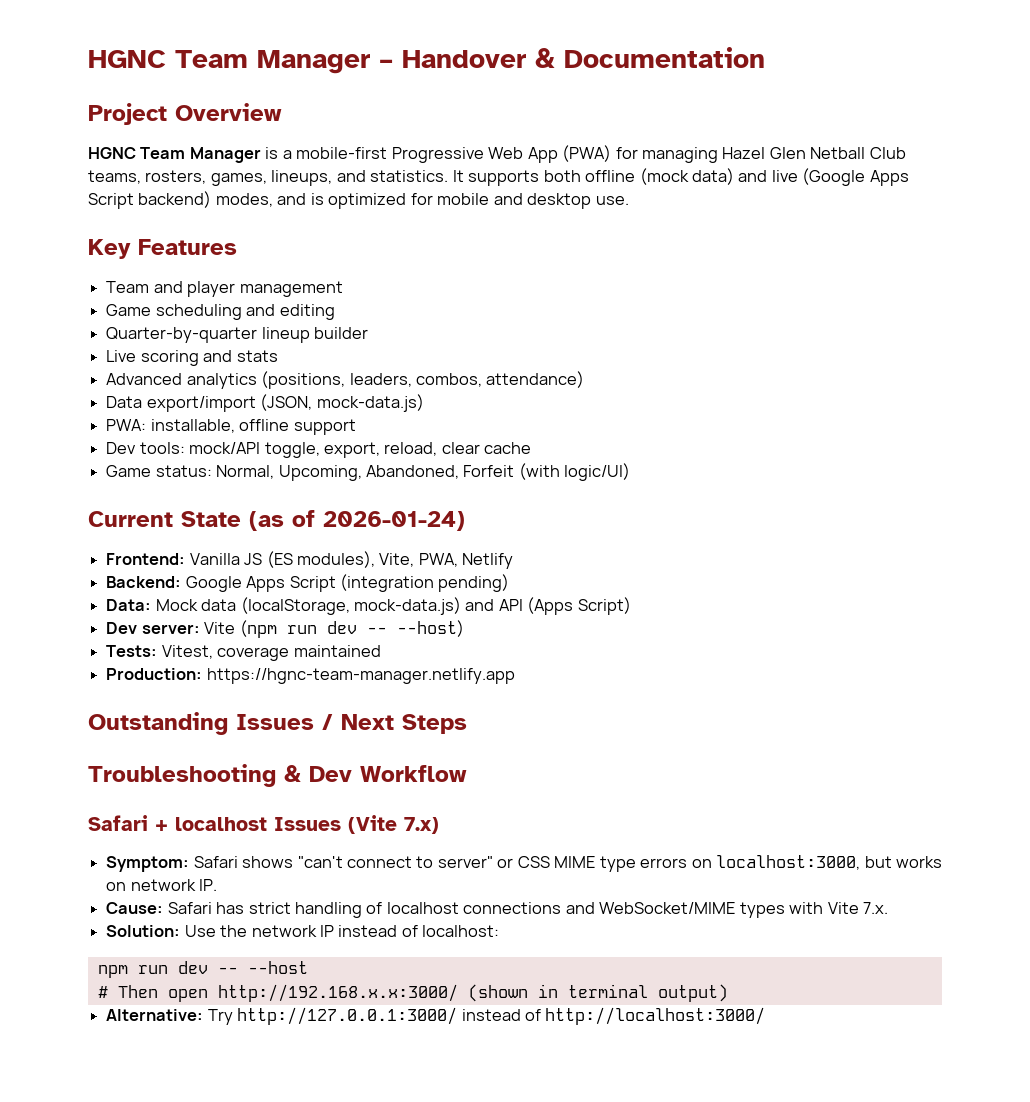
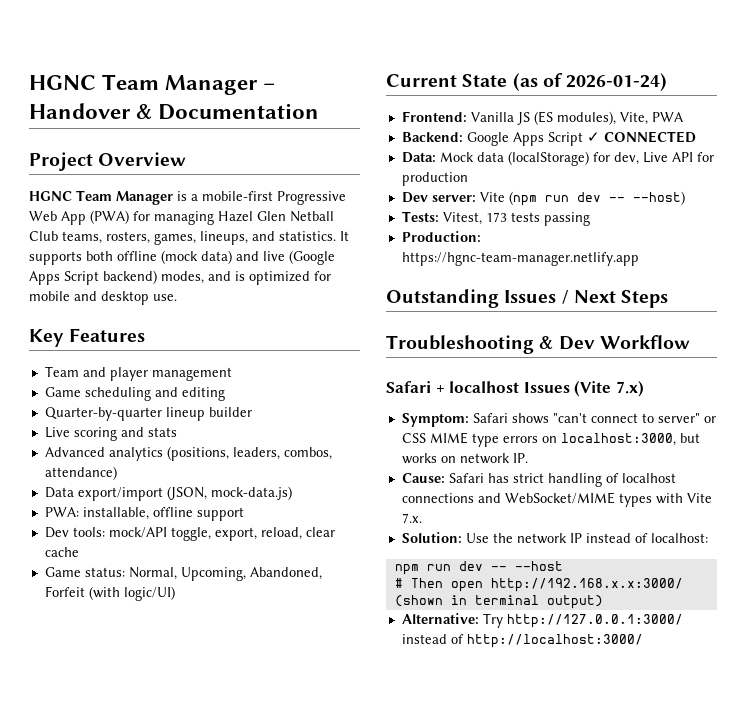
- Frontend: Vanilla JS (ES modules), Vite, PWA, Netlify
+ Frontend: Vanilla JS (ES modules), Vite, PWA
- Backend: Google Apps Script (integration pending)
+ Backend: Google Apps Script ✓ CONNECTED
- Data: Mock data (localStorage, mock-data.js) and API (Apps Script)
+ Data: Mock data (localStorage) for dev, Live API for production
- Tests: Vitest, coverage maintained
+ Tests: Vitest, 173 tests passing

